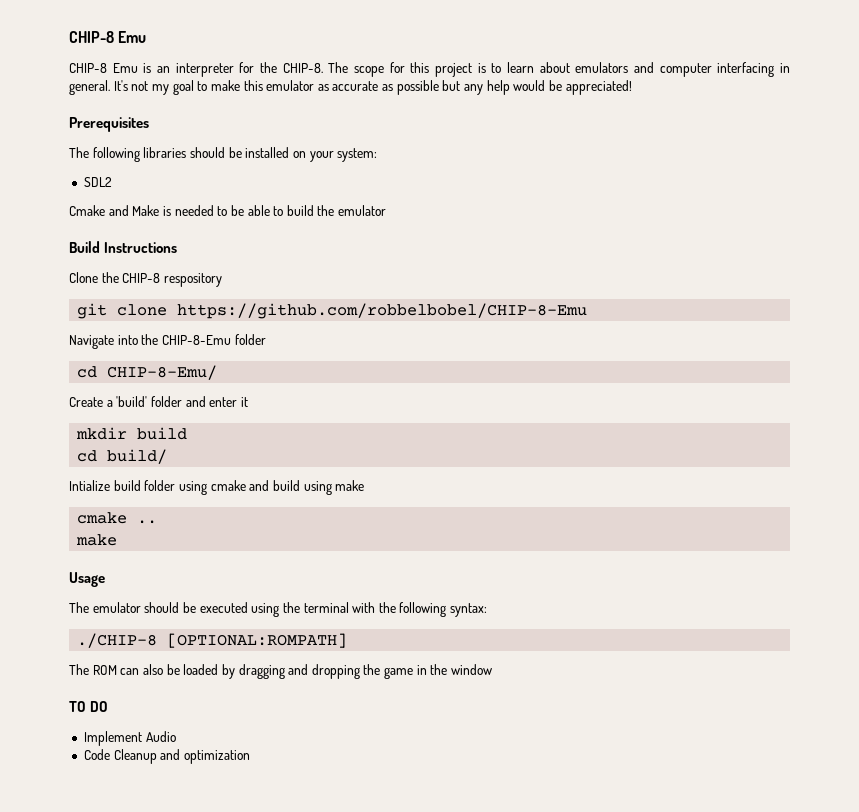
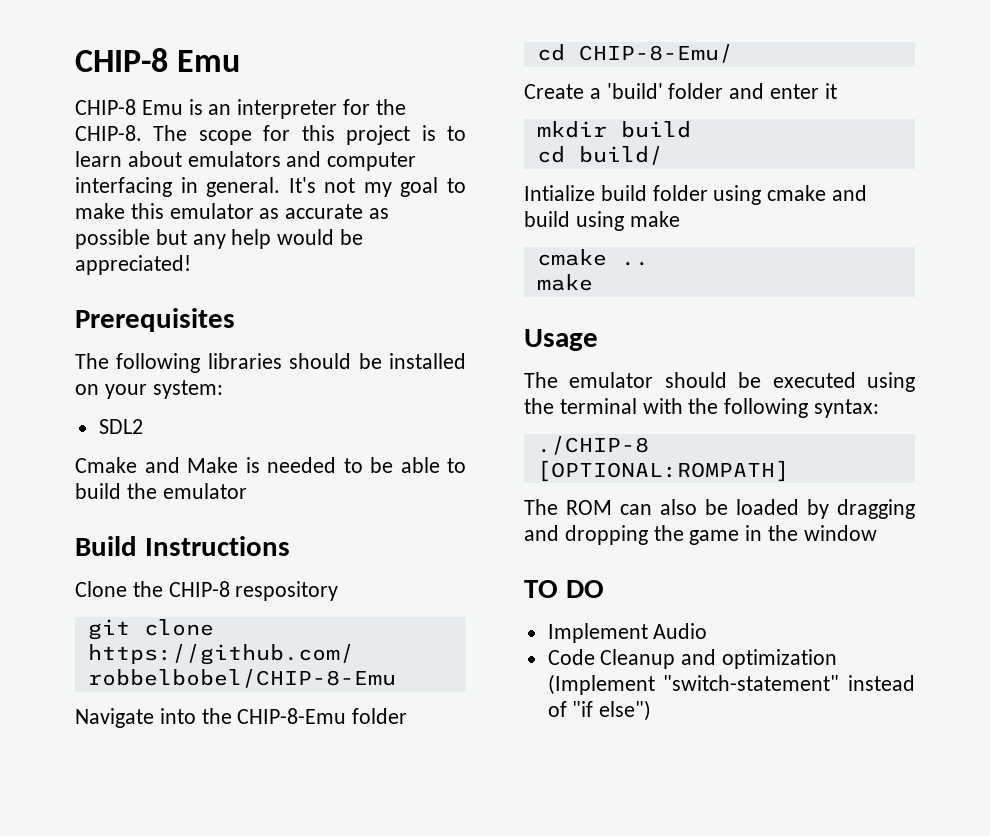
- Code Cleanup and optimization
+ Code Cleanup and optimization (Implement "switch-statement" instead of "if else")

